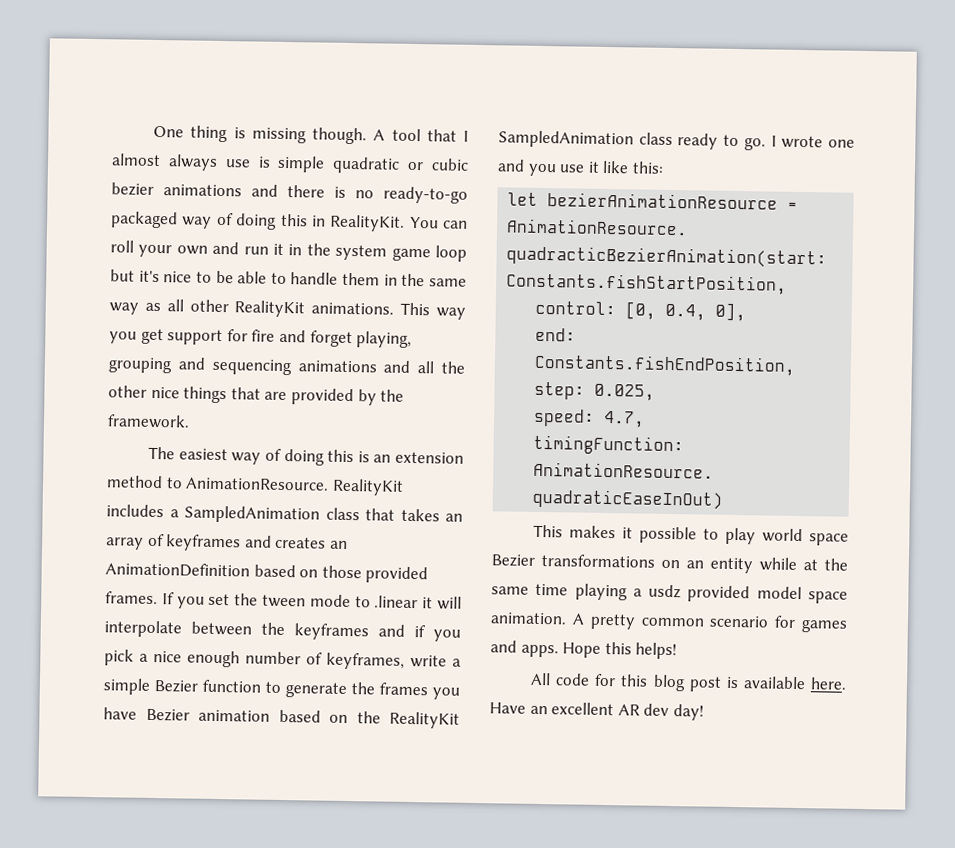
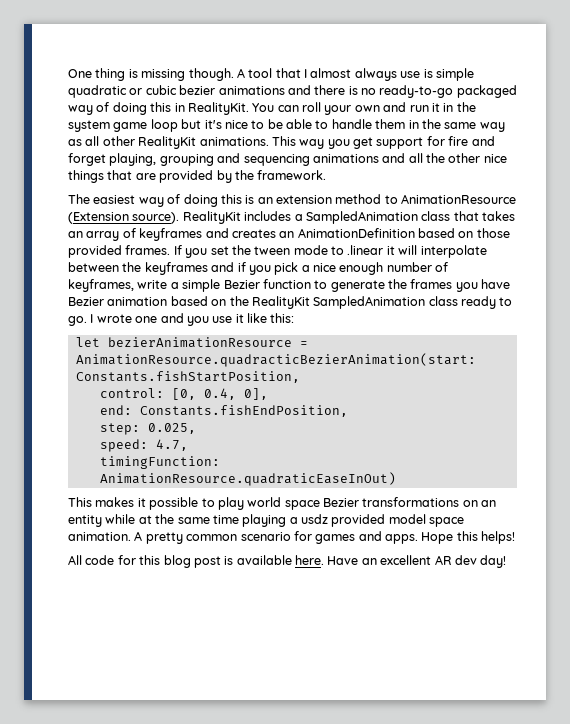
- The easiest way of doing this is an extension method to AnimationResource.
+ The easiest way of doing this is an extension method to AnimationResource (Extension source).

